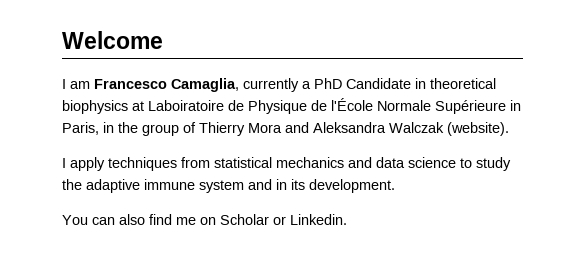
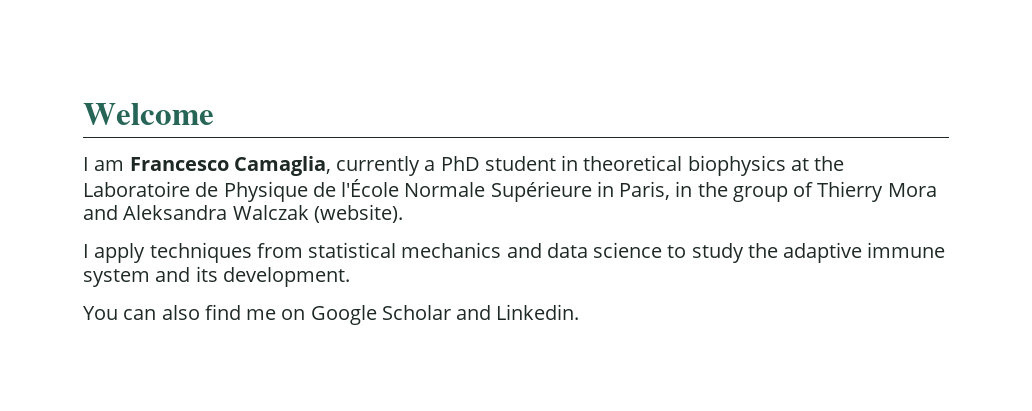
- I am Francesco Camaglia, currently a PhD Candidate in theoretical biophysics at Laboiratoire de Physique de l'École Normale Supérieure in Paris, in the group of Thierry Mora and Aleksandra Walczak (website).
+ I am Francesco Camaglia, currently a PhD student in theoretical biophysics at the Laboratoire de Physique de l'École Normale Supérieure in Paris, in the group of Thierry Mora and Aleksandra Walczak (website).
- I apply techniques from statistical mechanics and data science to study the adaptive immune system and in its development.
+ I apply techniques from statistical mechanics and data science to study the adaptive immune system and its development.
- You can also find me on Scholar or Linkedin.
+ You can also find me on Google Scholar and Linkedin.

